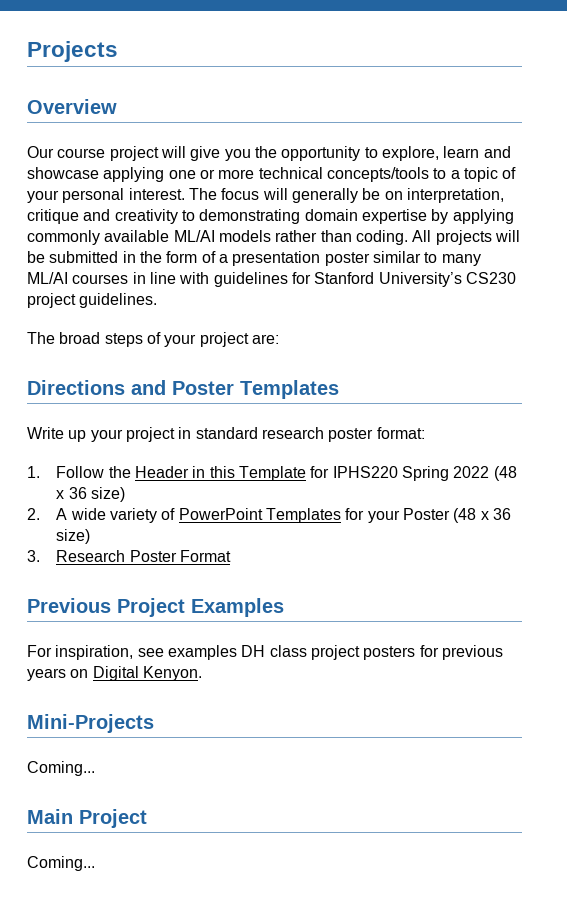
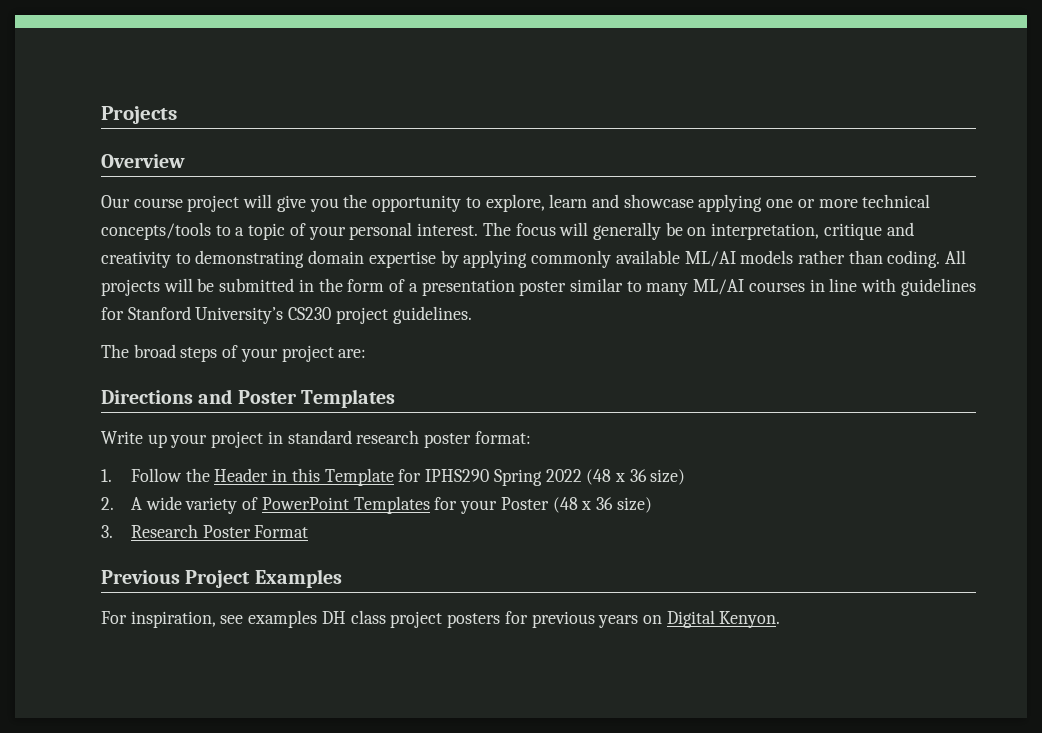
- 1. Follow the Header in this Template for IPHS220 Spring 2022 (48 x 36 size)
+ 1. Follow the Header in this Template for IPHS290 Spring 2022 (48 x 36 size)
- Mini-Projects
- Coming...
- Main Project
- Coming...

